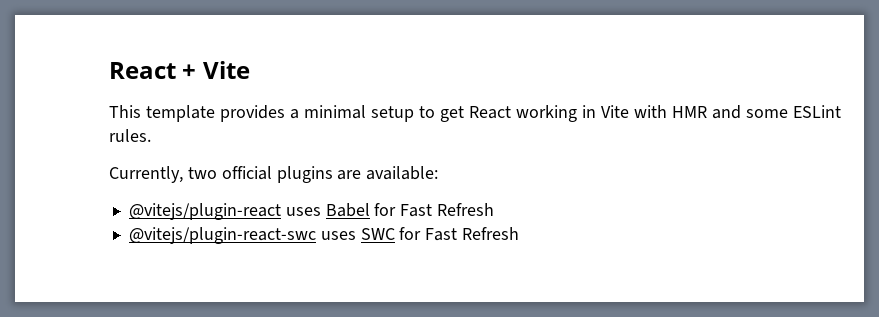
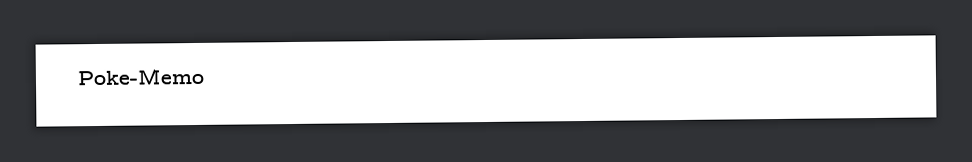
- React + Vite
- This template provides a minimal setup to get React working in Vite with HMR and some ESLint rules.
- Currently, two official plugins are available:
- @vitejs/plugin-react uses Babel for Fast Refresh
- @vitejs/plugin-react-swc uses SWC for Fast Refresh
+ Poke-Memo

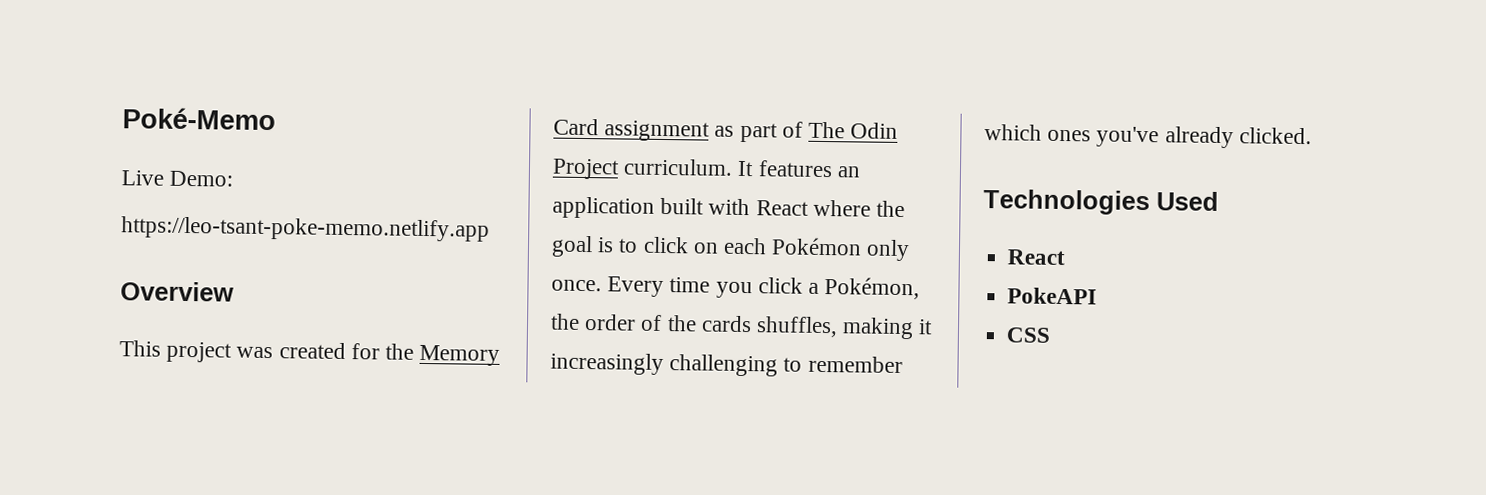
- Poke-Memo
+ Poké-Memo
+ Live Demo:
+ https://leo-tsant-poke-memo.netlify.app
+ Overview
+ This project was created for the Memory Card assignment as part of The Odin Project curriculum. It features an application built with React where the goal is to click on each Pokémon only once. Every time you click a Pokémon, the order of the cards shuffles, making it increasingly challenging to remember which ones you've already clicked.
+ Technologies Used
+ React
+ PokeAPI
+ CSS

